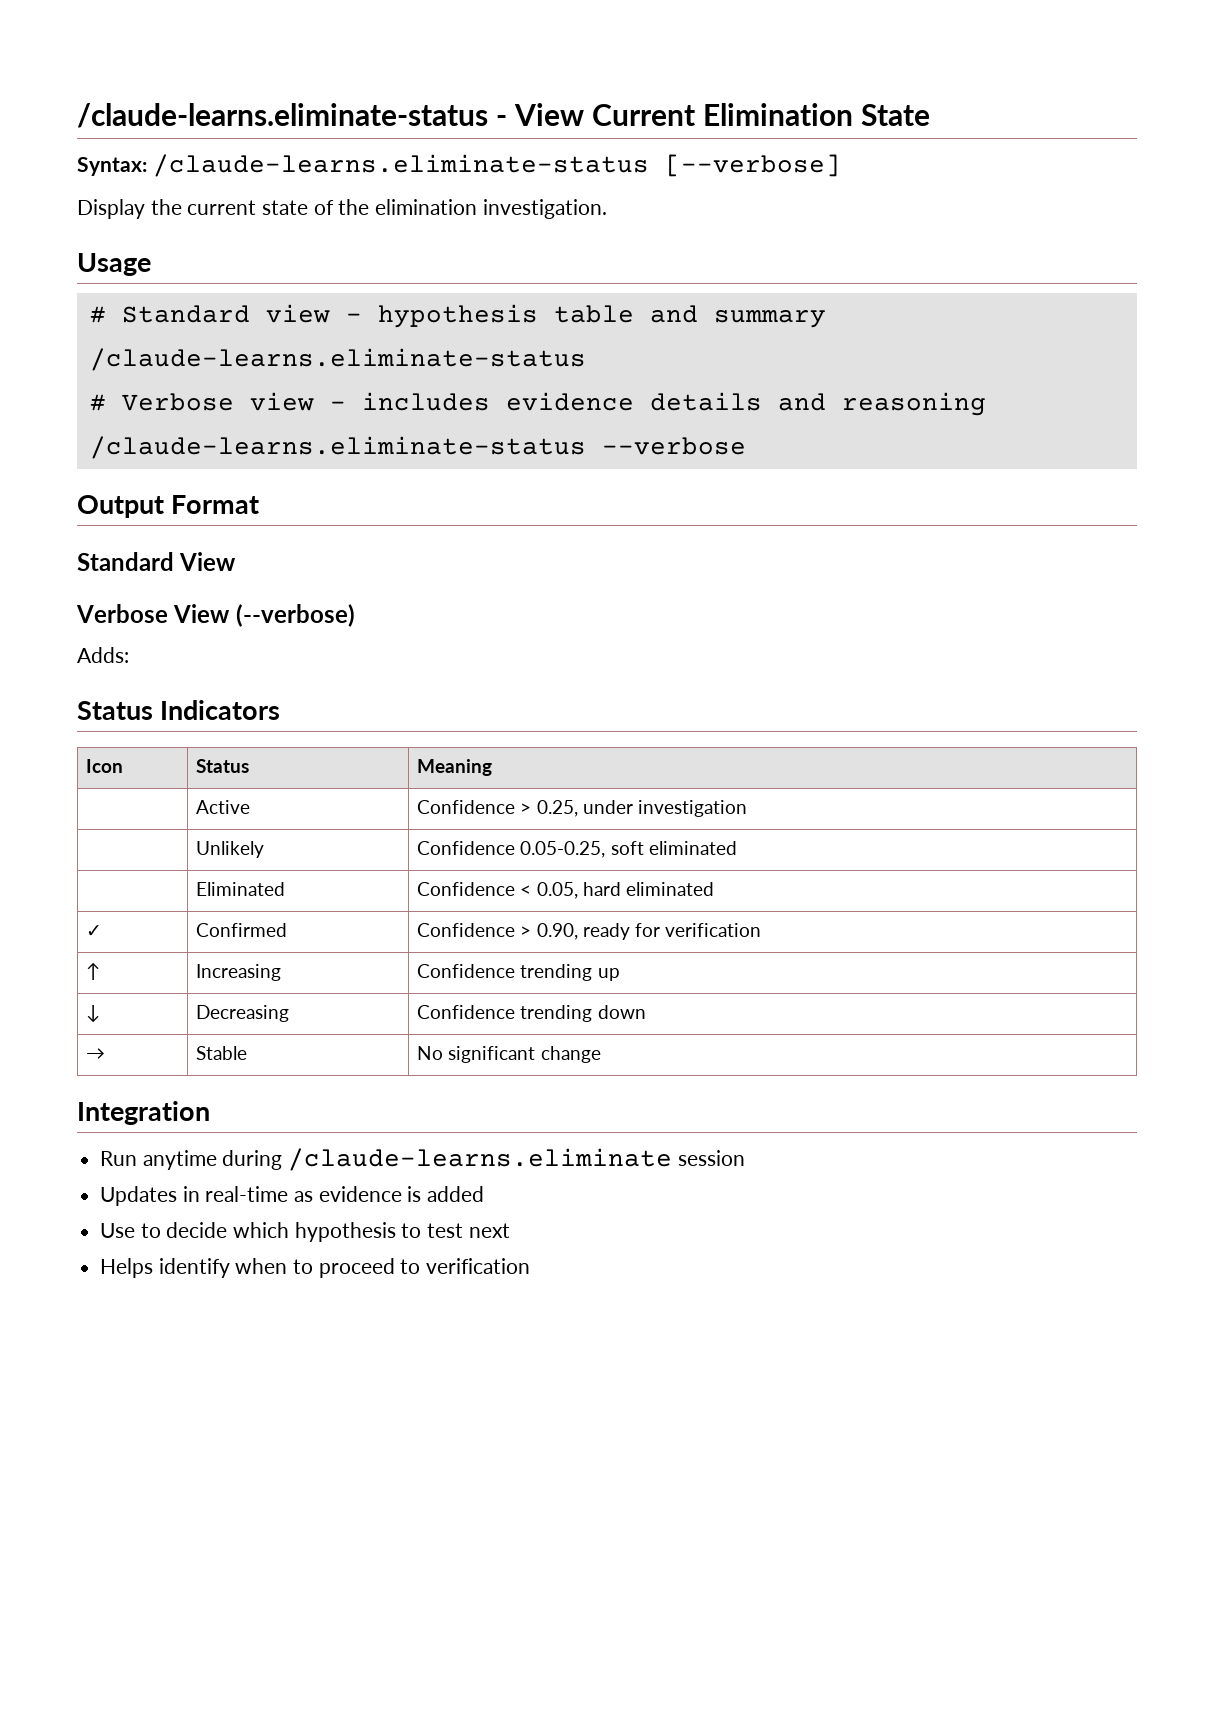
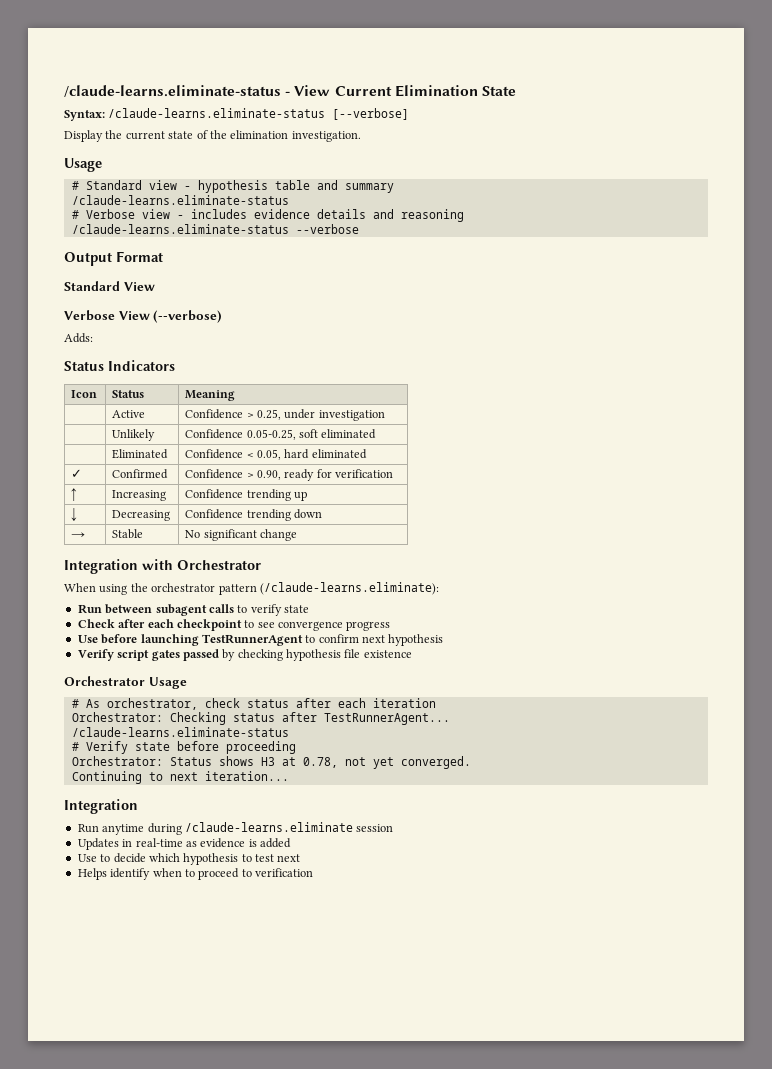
+ Integration with Orchestrator
+ When using the orchestrator pattern (/claude-learns.eliminate):
+ Run between subagent calls to verify state
+ Check after each checkpoint to see convergence progress
+ Use before launching TestRunnerAgent to confirm next hypothesis
+ Verify script gates passed by checking hypothesis file existence
+ Orchestrator Usage
+ # As orchestrator, check status after each iteration
+ Orchestrator: Checking status after TestRunnerAgent...
+ /claude-learns.eliminate-status
+ # Verify state before proceeding
+ Orchestrator: Status shows H3 at 0.78, not yet converged.
+ Continuing to next iteration...

